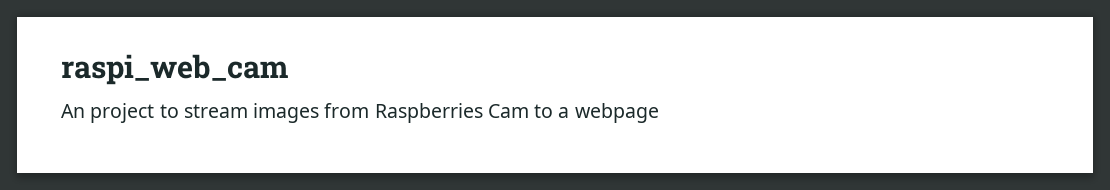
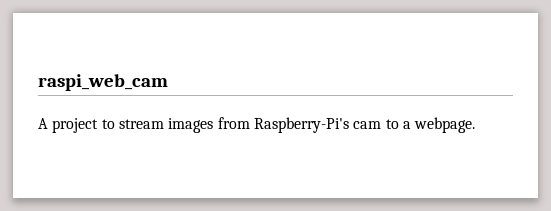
- An project to stream images from Raspberries Cam to a webpage
+ A project to stream images from Raspberry-Pi's cam to a webpage.

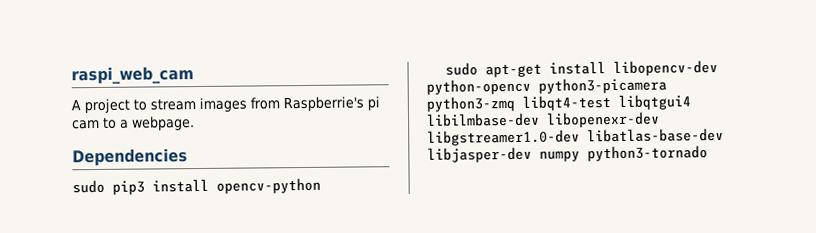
- A project to stream images from Raspberry-Pi's cam to a webpage.
+ A project to stream images from Raspberrie's pi cam to a webpage.
+ Dependencies
+ sudo pip3 install opencv-python
+ sudo apt-get install libopencv-dev python-opencv python3-picamera python3-zmq libqt4-test libqtgui4 libilmbase-dev libopenexr-dev libgstreamer1.0-dev libatlas-base-dev libjasper-dev numpy python3-tornado

